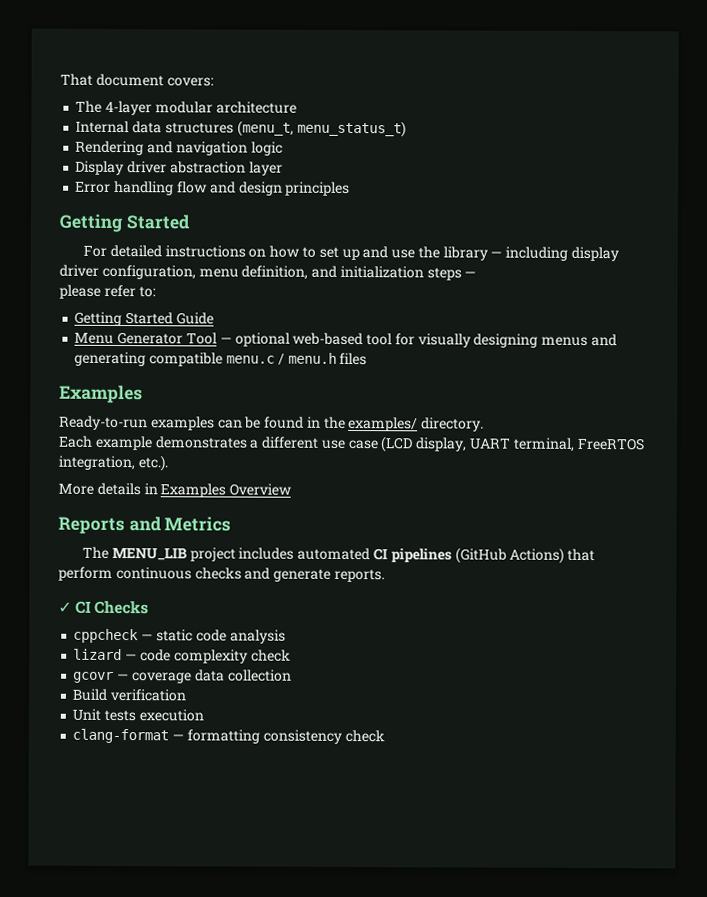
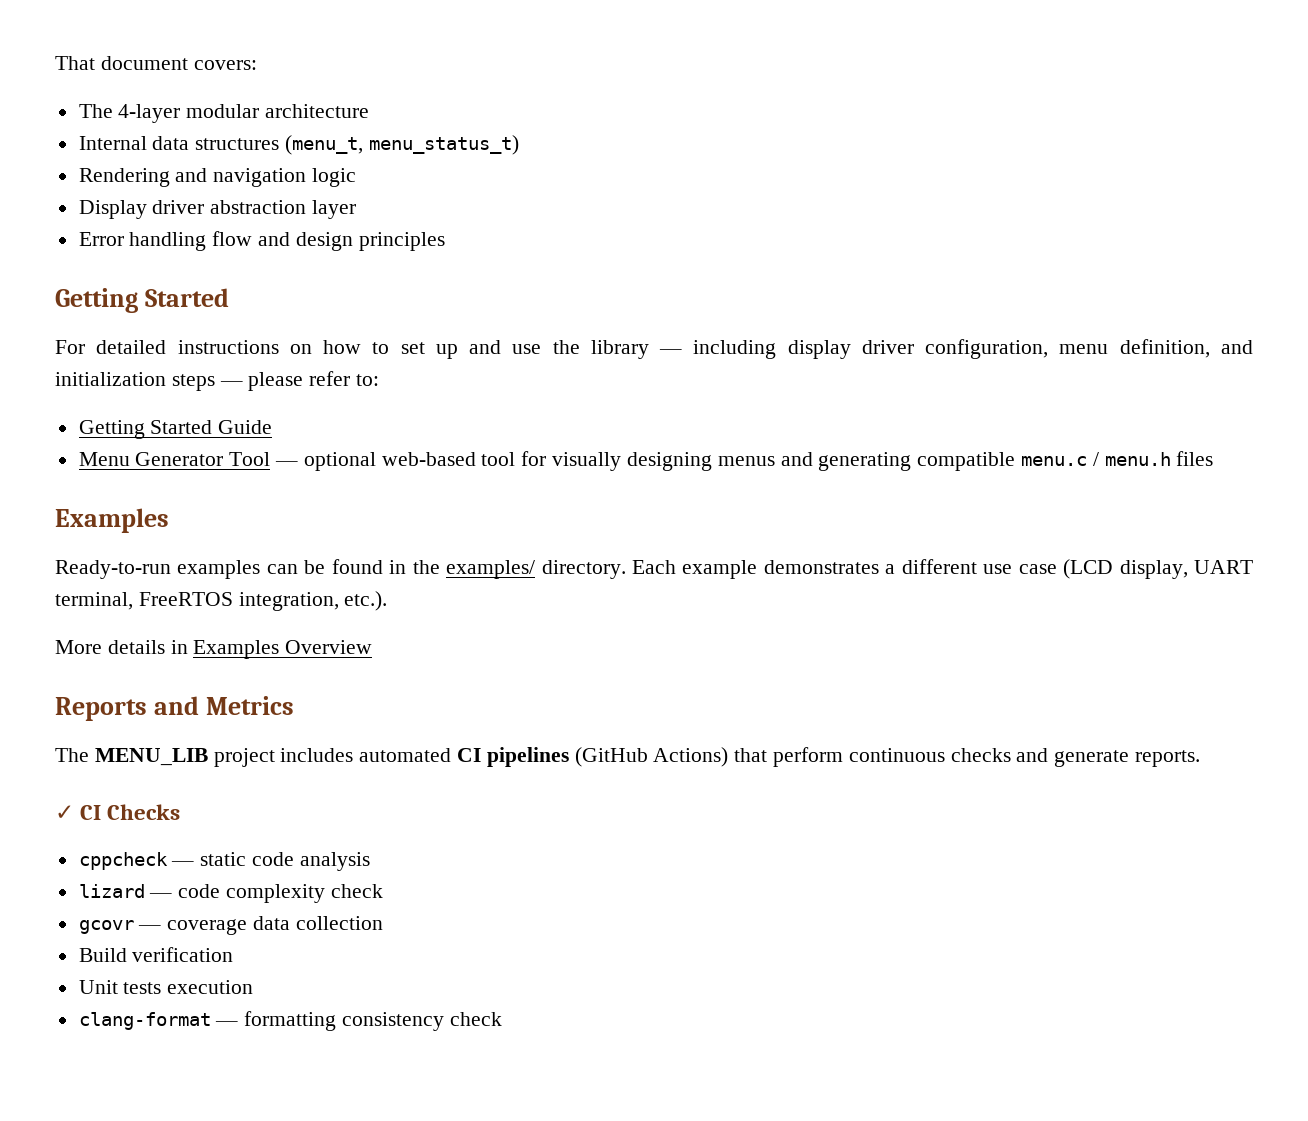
- For detailed instructions on how to set up and use the library — including display driver configuration, menu definition, and initialization steps —
- please refer to:
+ For detailed instructions on how to set up and use the library — including display driver configuration, menu definition, and initialization steps — please refer to:
- Ready-to-run examples can be found in the examples/ directory.
- Each example demonstrates a different use case (LCD display, UART terminal, FreeRTOS integration, etc.).
+ Ready-to-run examples can be found in the examples/ directory. Each example demonstrates a different use case (LCD display, UART terminal, FreeRTOS integration, etc.).

